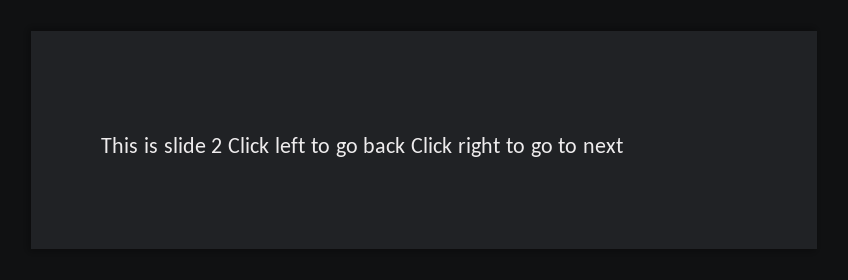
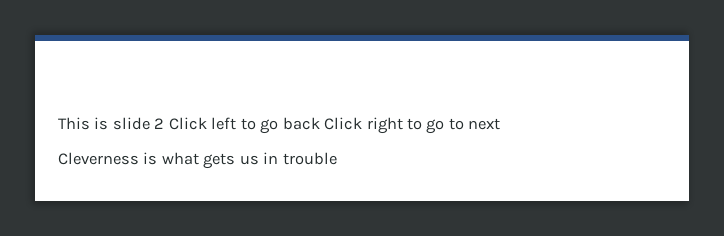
+ Cleverness is what gets us in trouble

